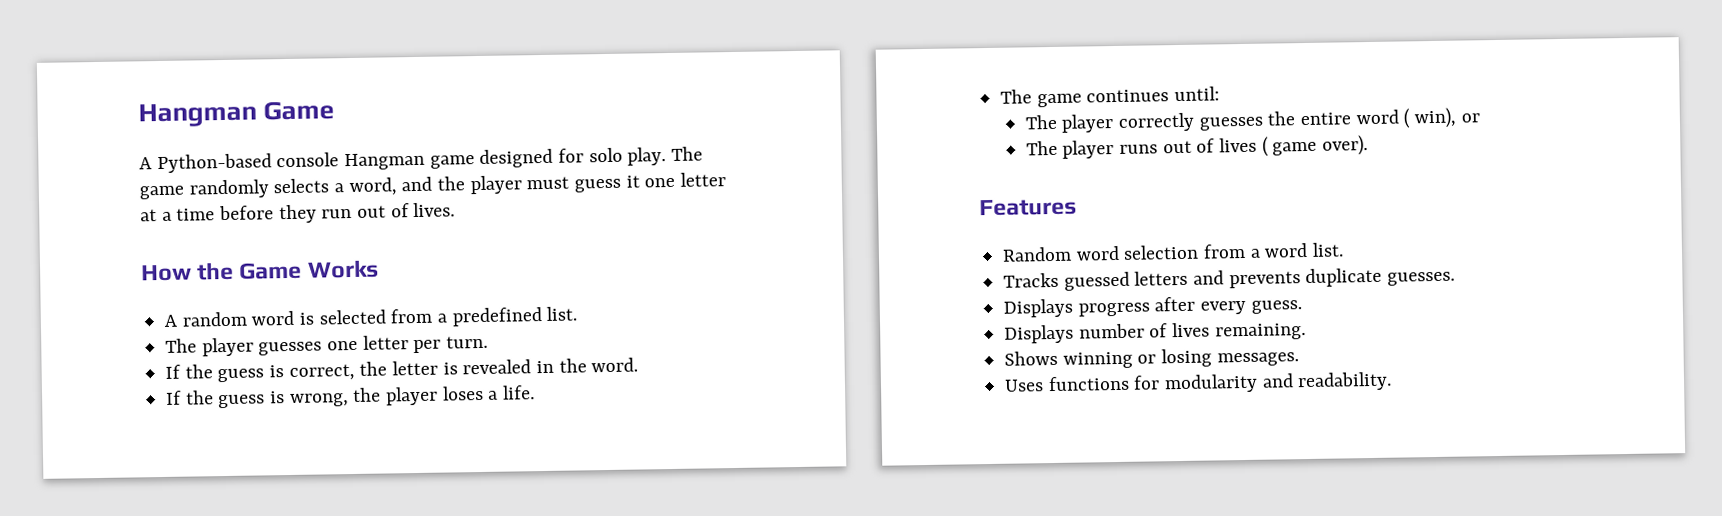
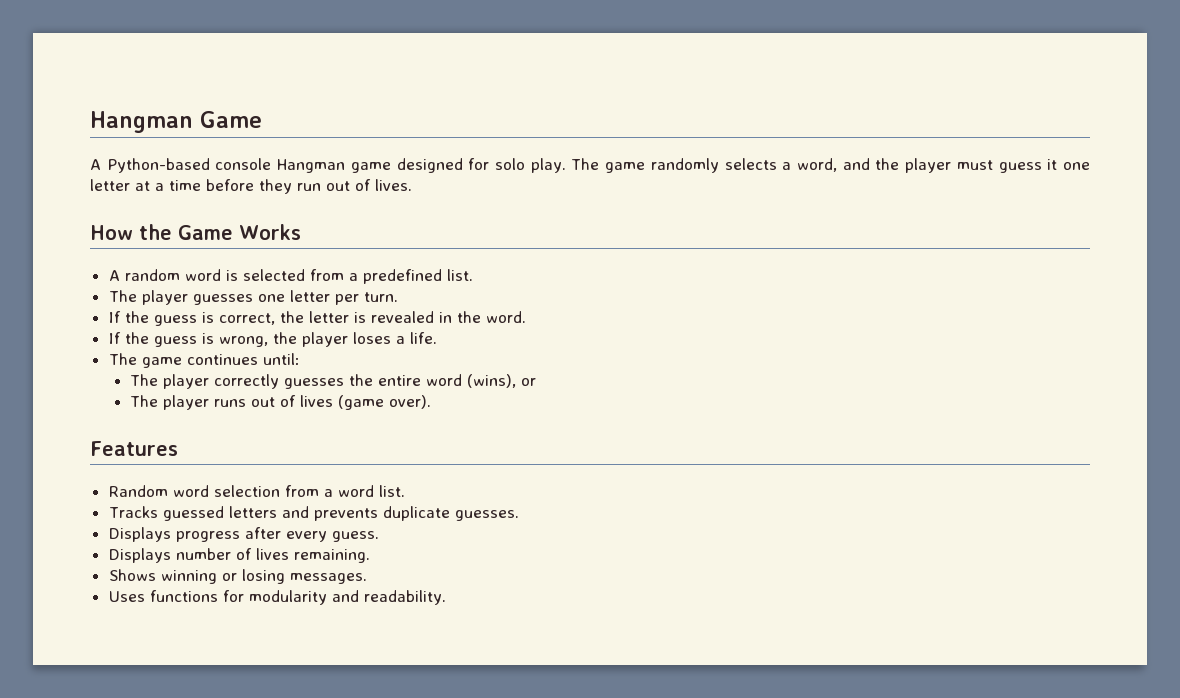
- The player correctly guesses the entire word ( win), or
+ The player correctly guesses the entire word (wins), or
- The player runs out of lives ( game over).
+ The player runs out of lives (game over).

